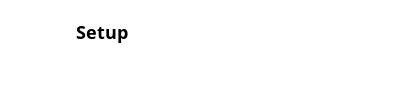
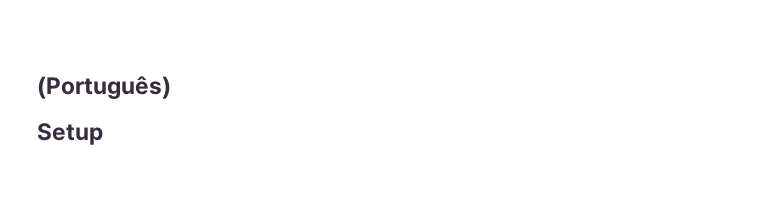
+ (Português)

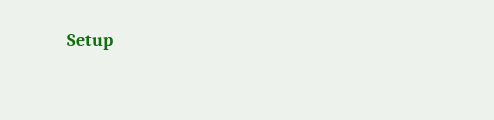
- (Português)

